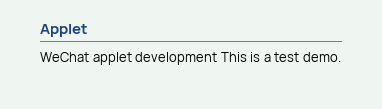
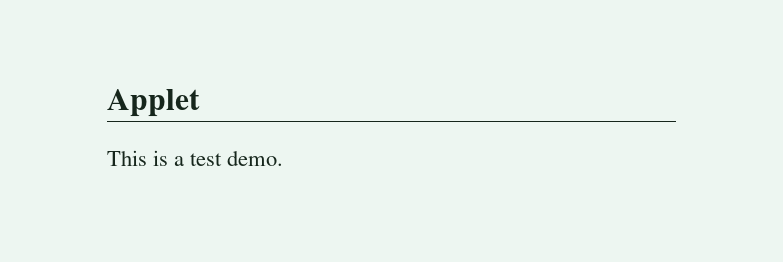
- WeChat applet development This is a test demo.
+ This is a test demo.

